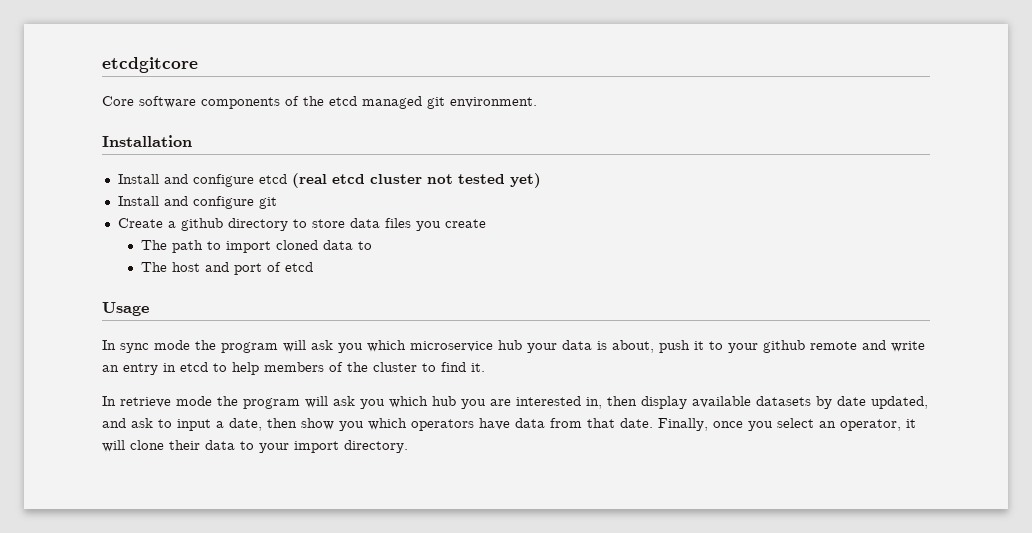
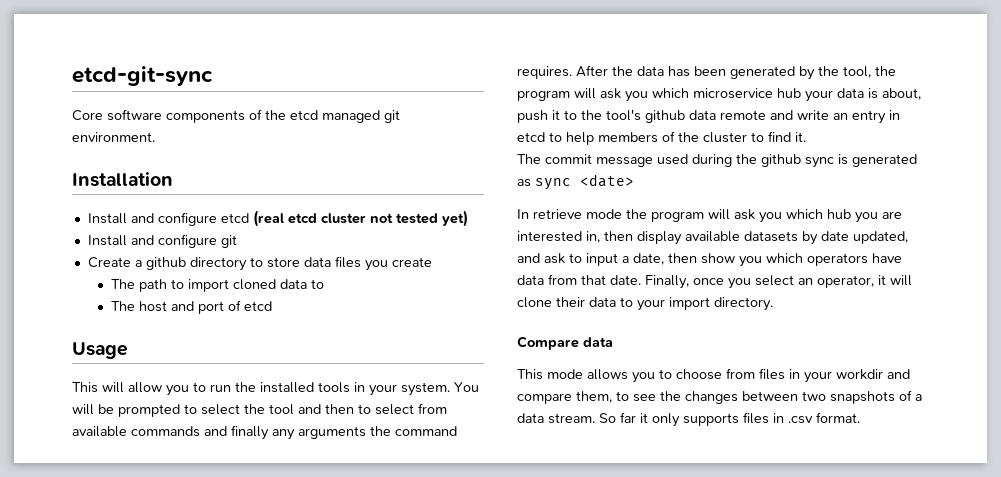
- etcdgitcore
+ etcd-git-sync
- In sync mode the program will ask you which microservice hub your data is about, push it to your github remote and write an entry in etcd to help members of the cluster to find it.
+ This will allow you to run the installed tools in your system. You will be prompted to select the tool and then to select from available commands and finally any arguments the command requires. After the data has been generated by the tool, the program will ask you which microservice hub your data is about, push it to the tool's github data remote and write an entry in etcd to help members of the cluster to find it.
+ The commit message used during the github sync is generated as sync <date>
+ Compare data
+ This mode allows you to choose from files in your workdir and compare them, to see the changes between two snapshots of a data stream. So far it only supports files in .csv format.

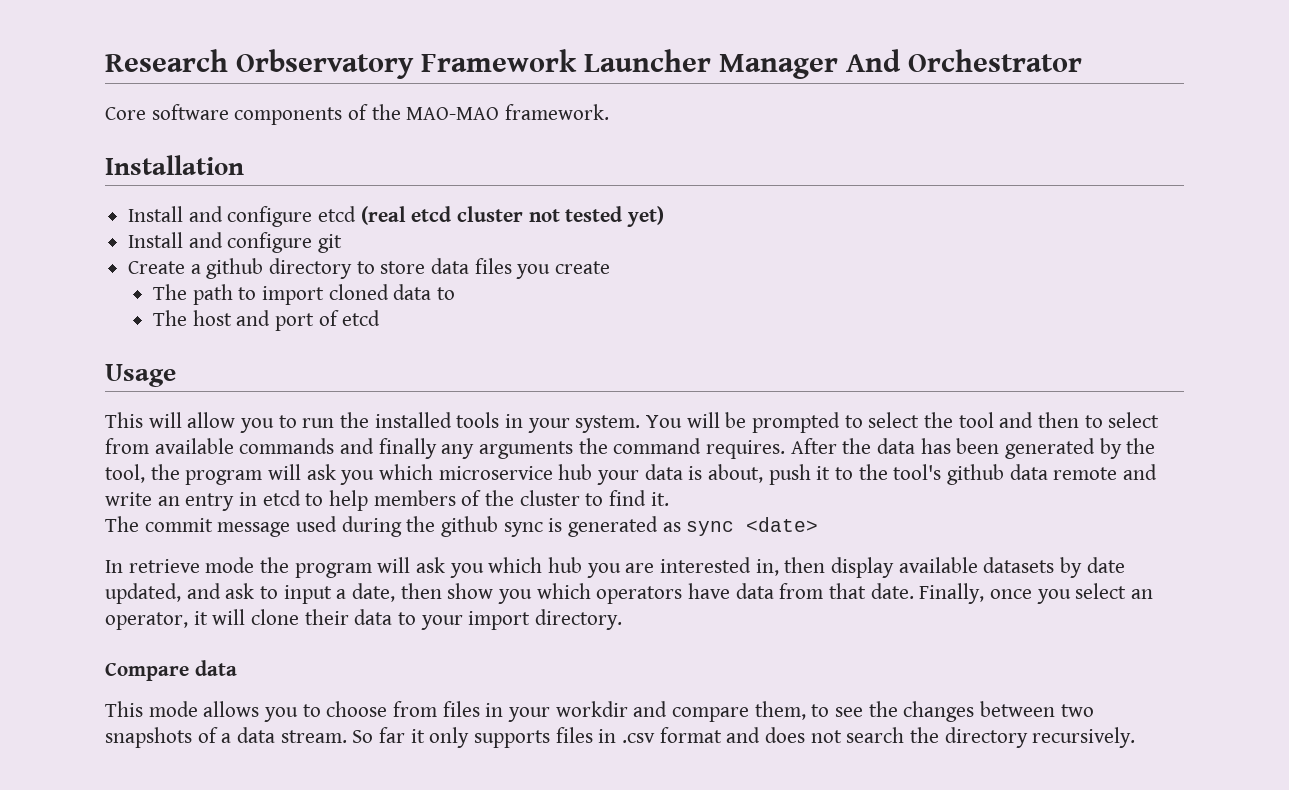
- etcd-git-sync
+ Research Orbservatory Framework Launcher Manager And Orchestrator
- Core software components of the etcd managed git environment.
+ Core software components of the MAO-MAO framework.
- So far it only supports files in .csv format.
+ So far it only supports files in .csv format and does not search the directory recursively.

